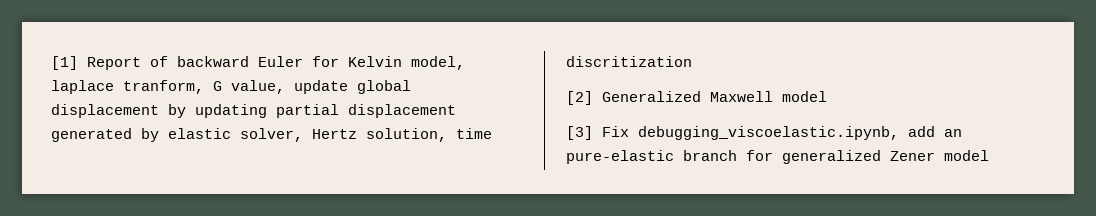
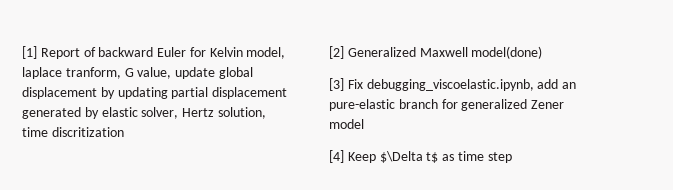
- [2] Generalized Maxwell model
+ [2] Generalized Maxwell model(done)
+ [4] Keep $\Delta t$ as time step

